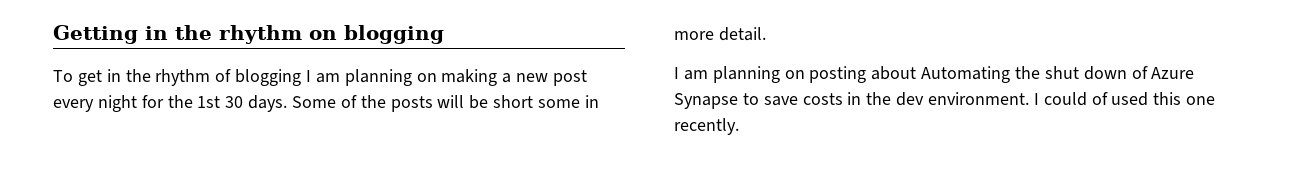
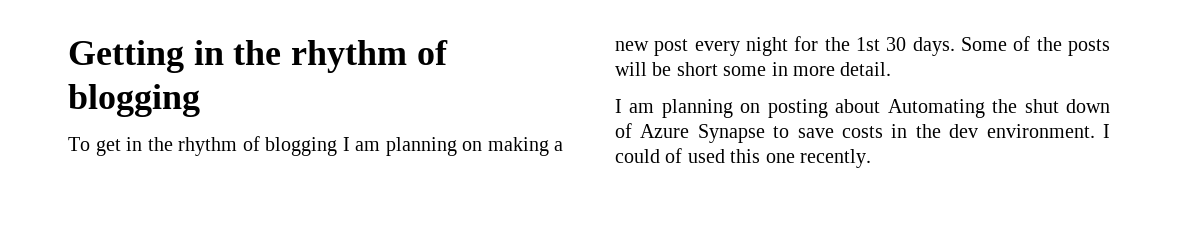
- Getting in the rhythm on blogging
+ Getting in the rhythm of blogging

